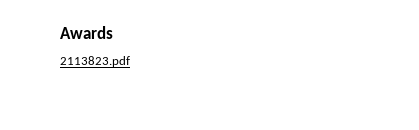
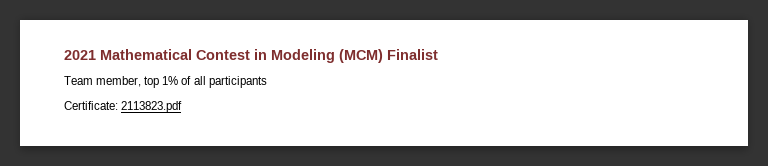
- Awards
- 2113823.pdf
+ 2021 Mathematical Contest in Modeling (MCM) Finalist
+ Team member, top 1% of all participants
+ Certificate: 2113823.pdf

